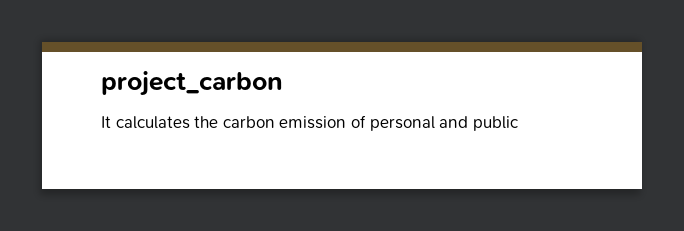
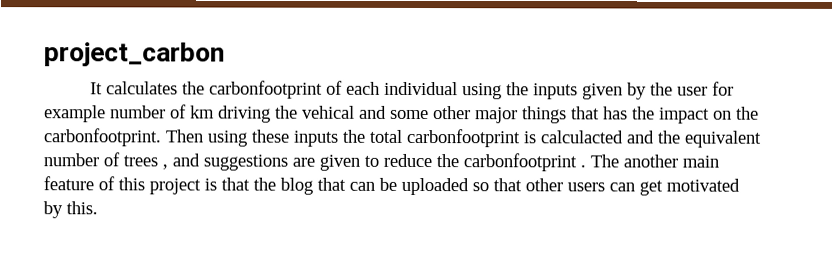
- It calculates the carbon emission of personal and public
+ It calculates the carbonfootprint of each individual using the inputs given by the user for example number of km driving the vehical and some other major things that has the impact on the carbonfootprint. Then using these inputs the total carbonfootprint is calculacted and the equivalent number of trees , and suggestions are given to reduce the carbonfootprint . The another main feature of this project is that the blog that can be uploaded so that other users can get motivated by this.

